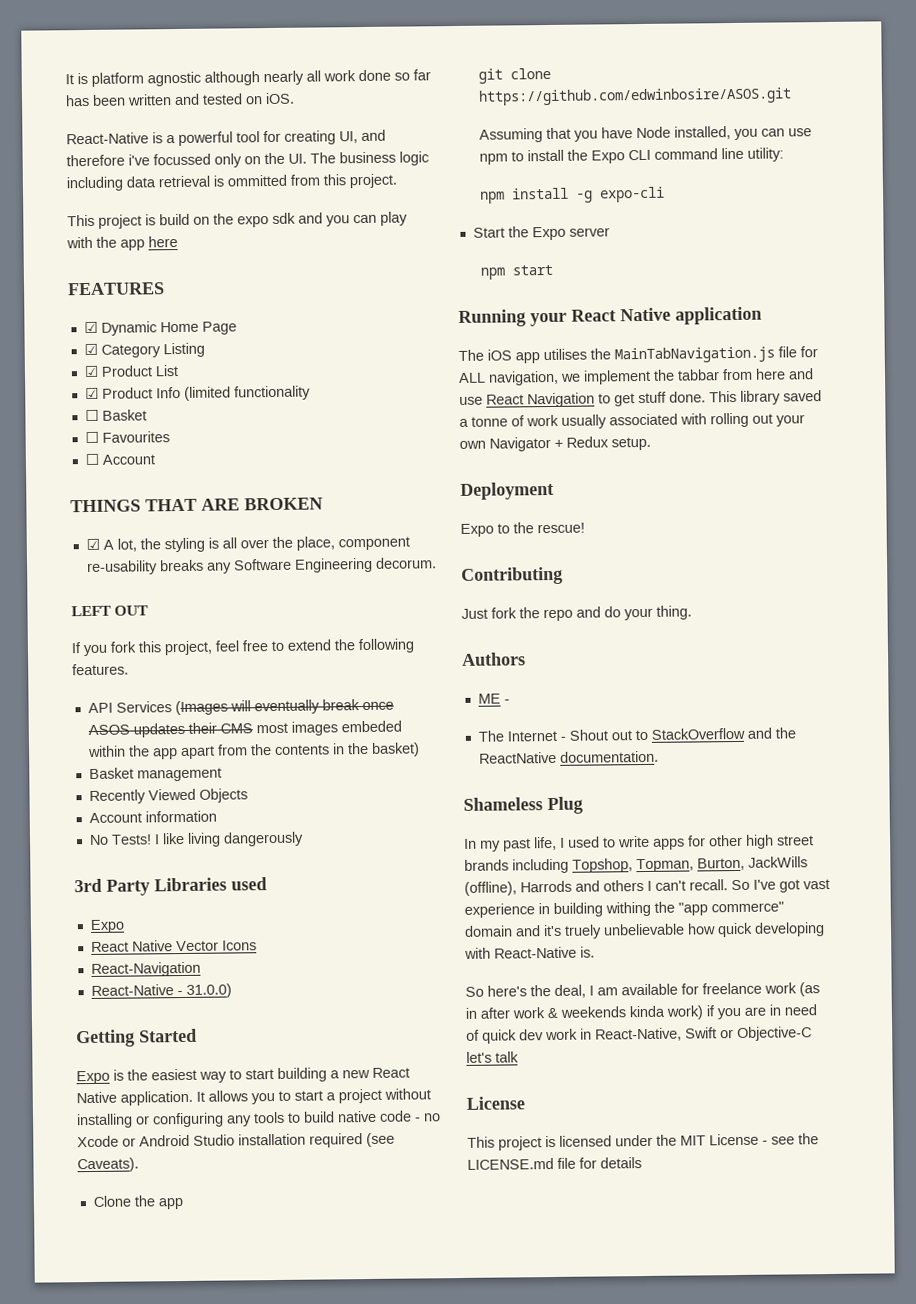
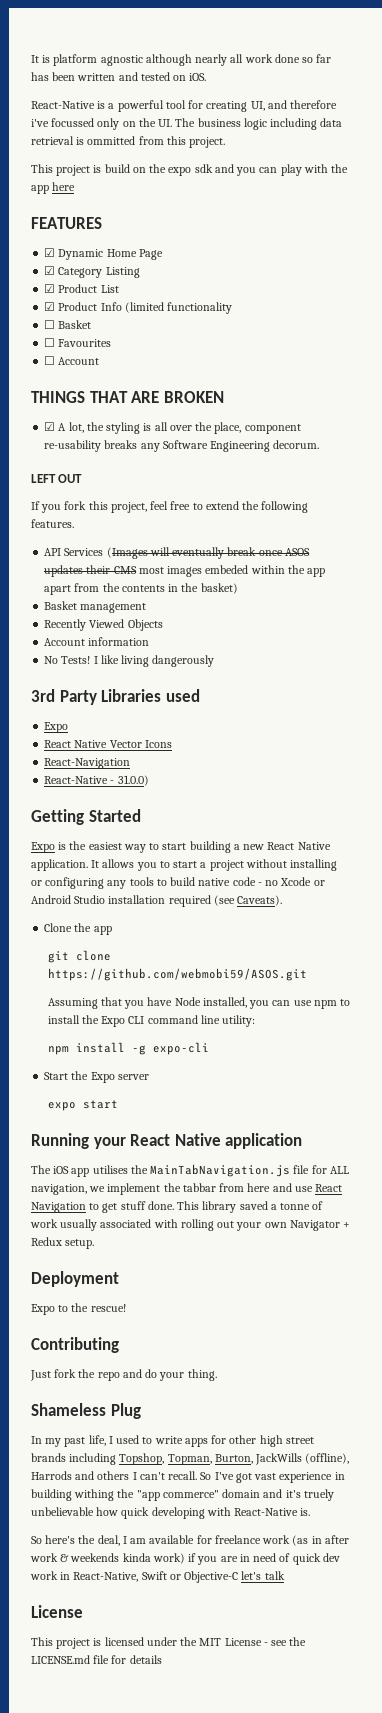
- git clone https://github.com/edwinbosire/ASOS.git
+ git clone https://github.com/webmobi59/ASOS.git
- npm start
+ expo start
- Authors
- ME -
- The Internet - Shout out to StackOverflow and the ReactNative documentation.

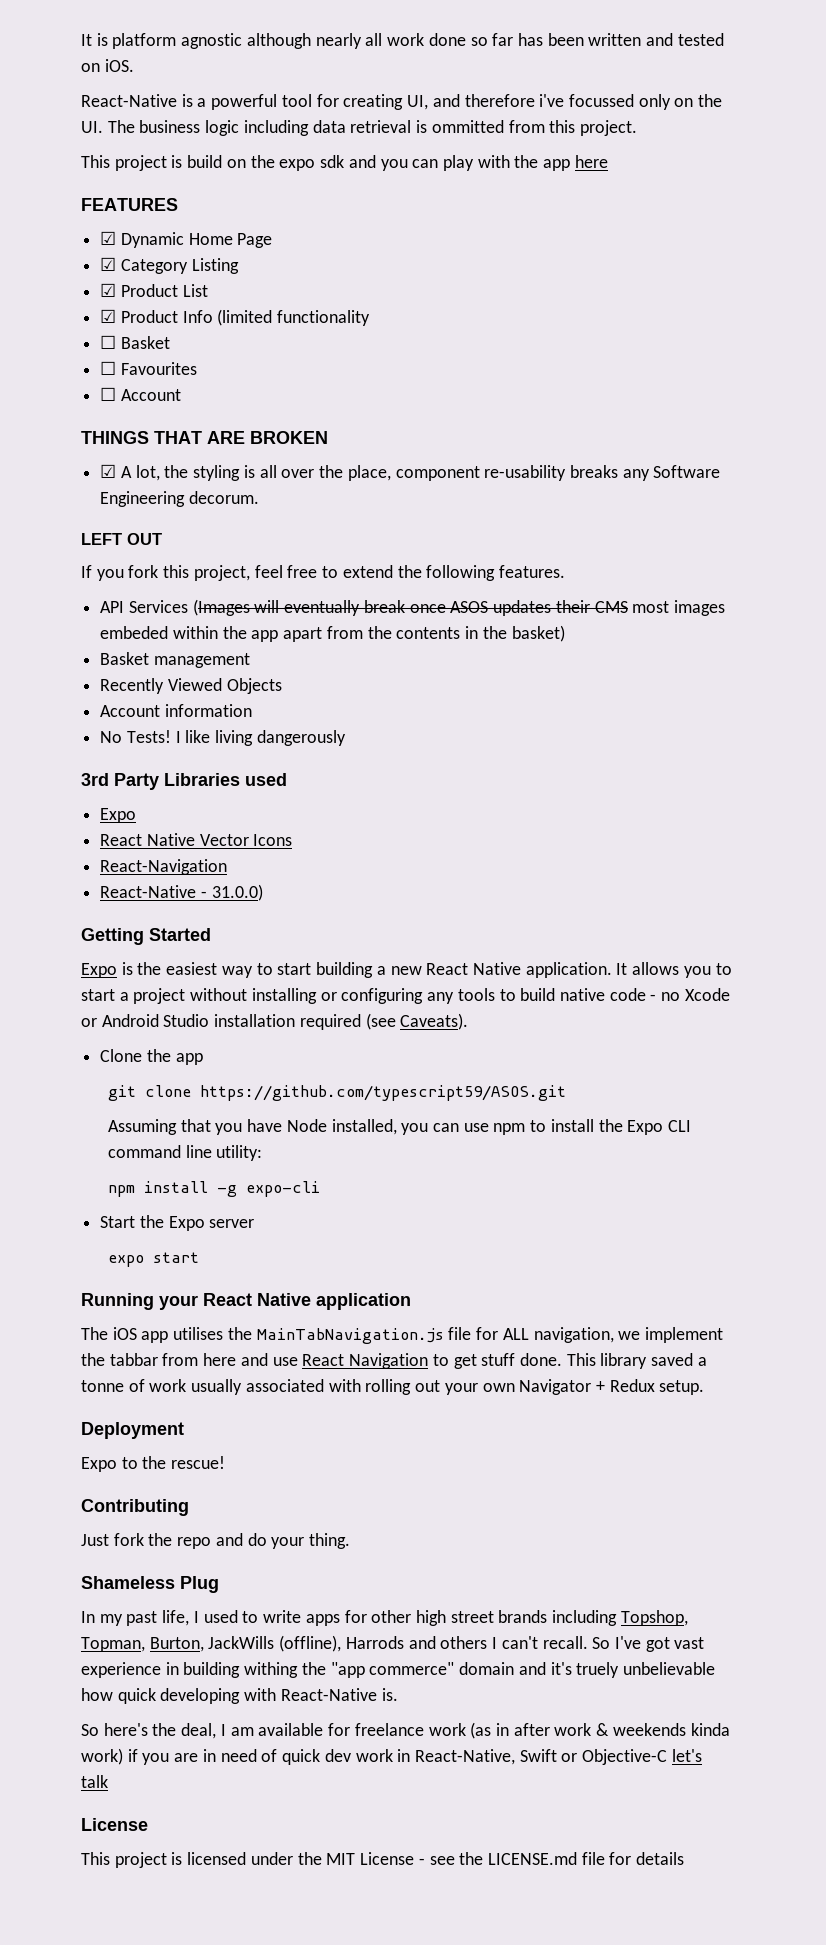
- git clone https://github.com/webmobi59/ASOS.git
+ git clone https://github.com/typescript59/ASOS.git

